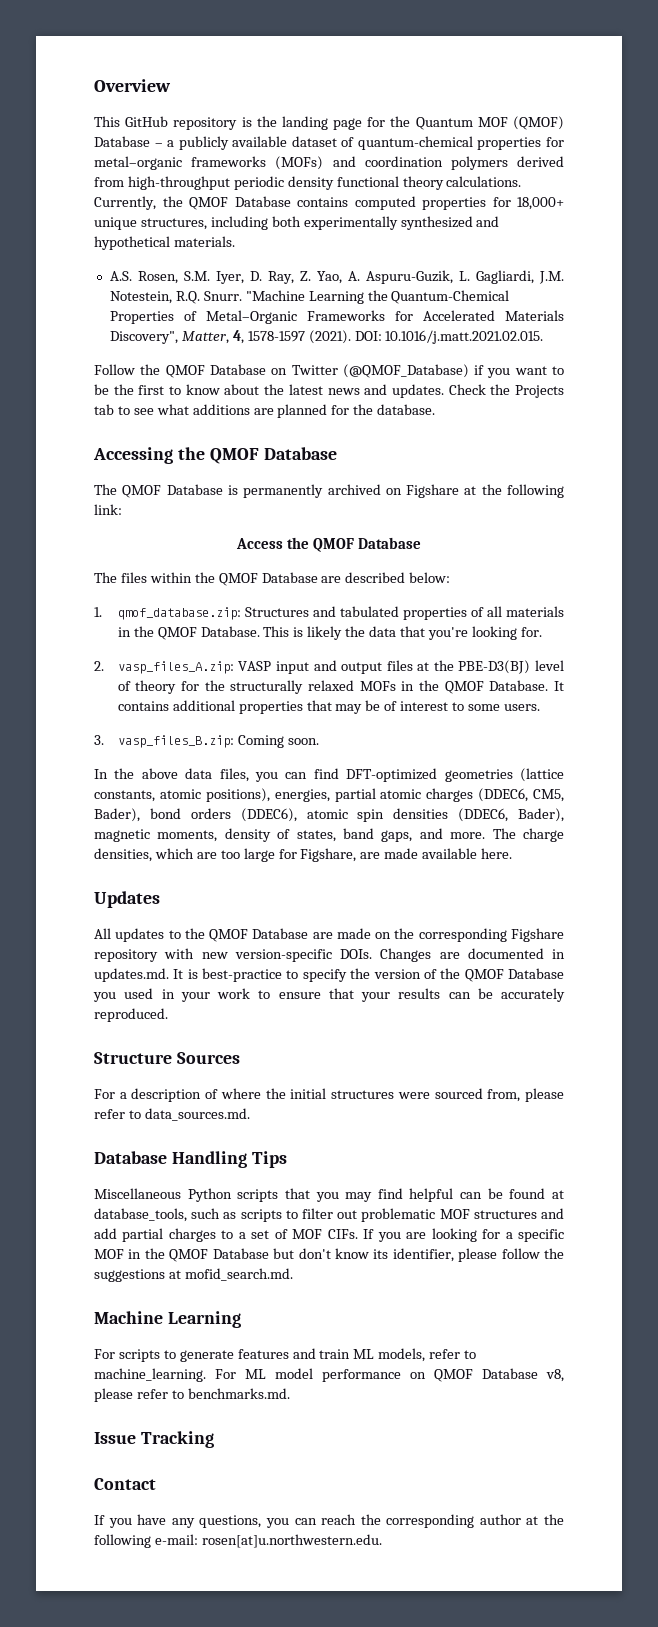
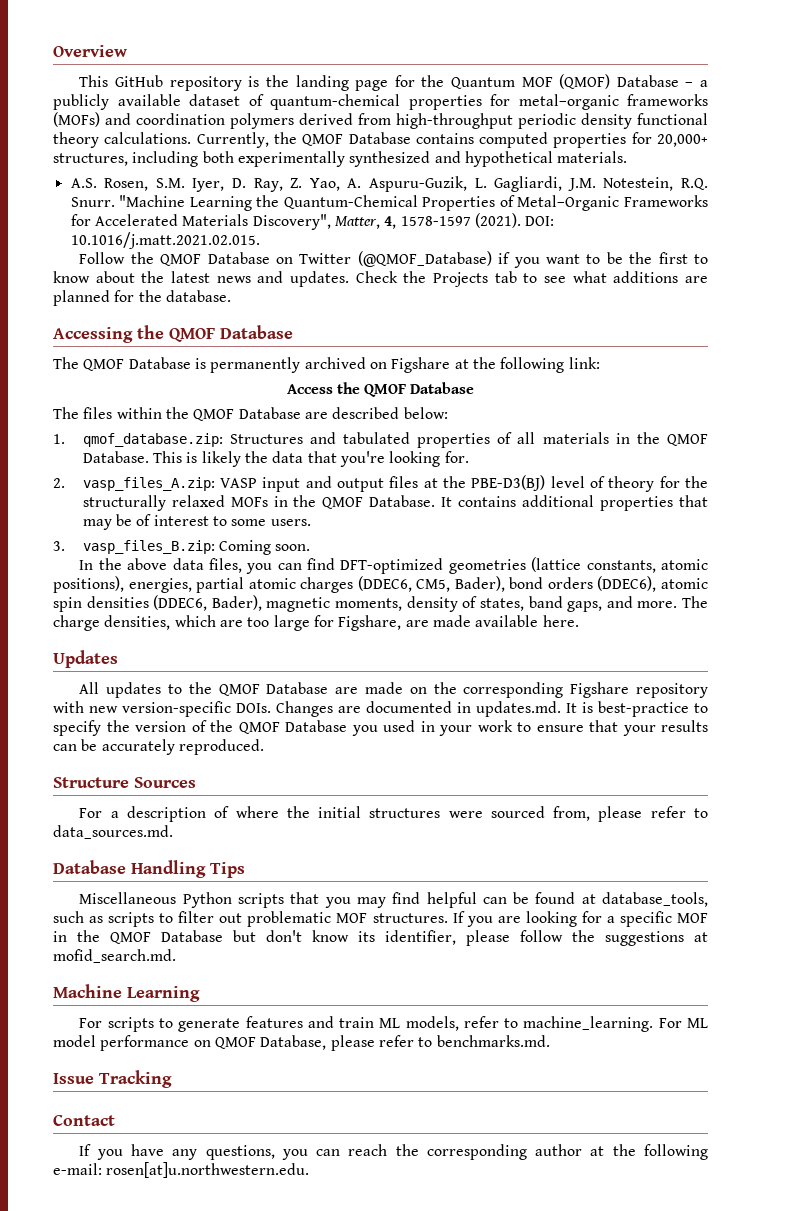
- Currently, the QMOF Database contains computed properties for 18,000+ unique structures, including both experimentally synthesized and hypothetical materials.
+ Currently, the QMOF Database contains computed properties for 20,000+ structures, including both experimentally synthesized and hypothetical materials.
- Miscellaneous Python scripts that you may find helpful can be found at database_tools, such as scripts to filter out problematic MOF structures and add partial charges to a set of MOF CIFs.
+ Miscellaneous Python scripts that you may find helpful can be found at database_tools, such as scripts to filter out problematic MOF structures.
- For ML model performance on QMOF Database v8, please refer to benchmarks.md.
+ For ML model performance on QMOF Database, please refer to benchmarks.md.

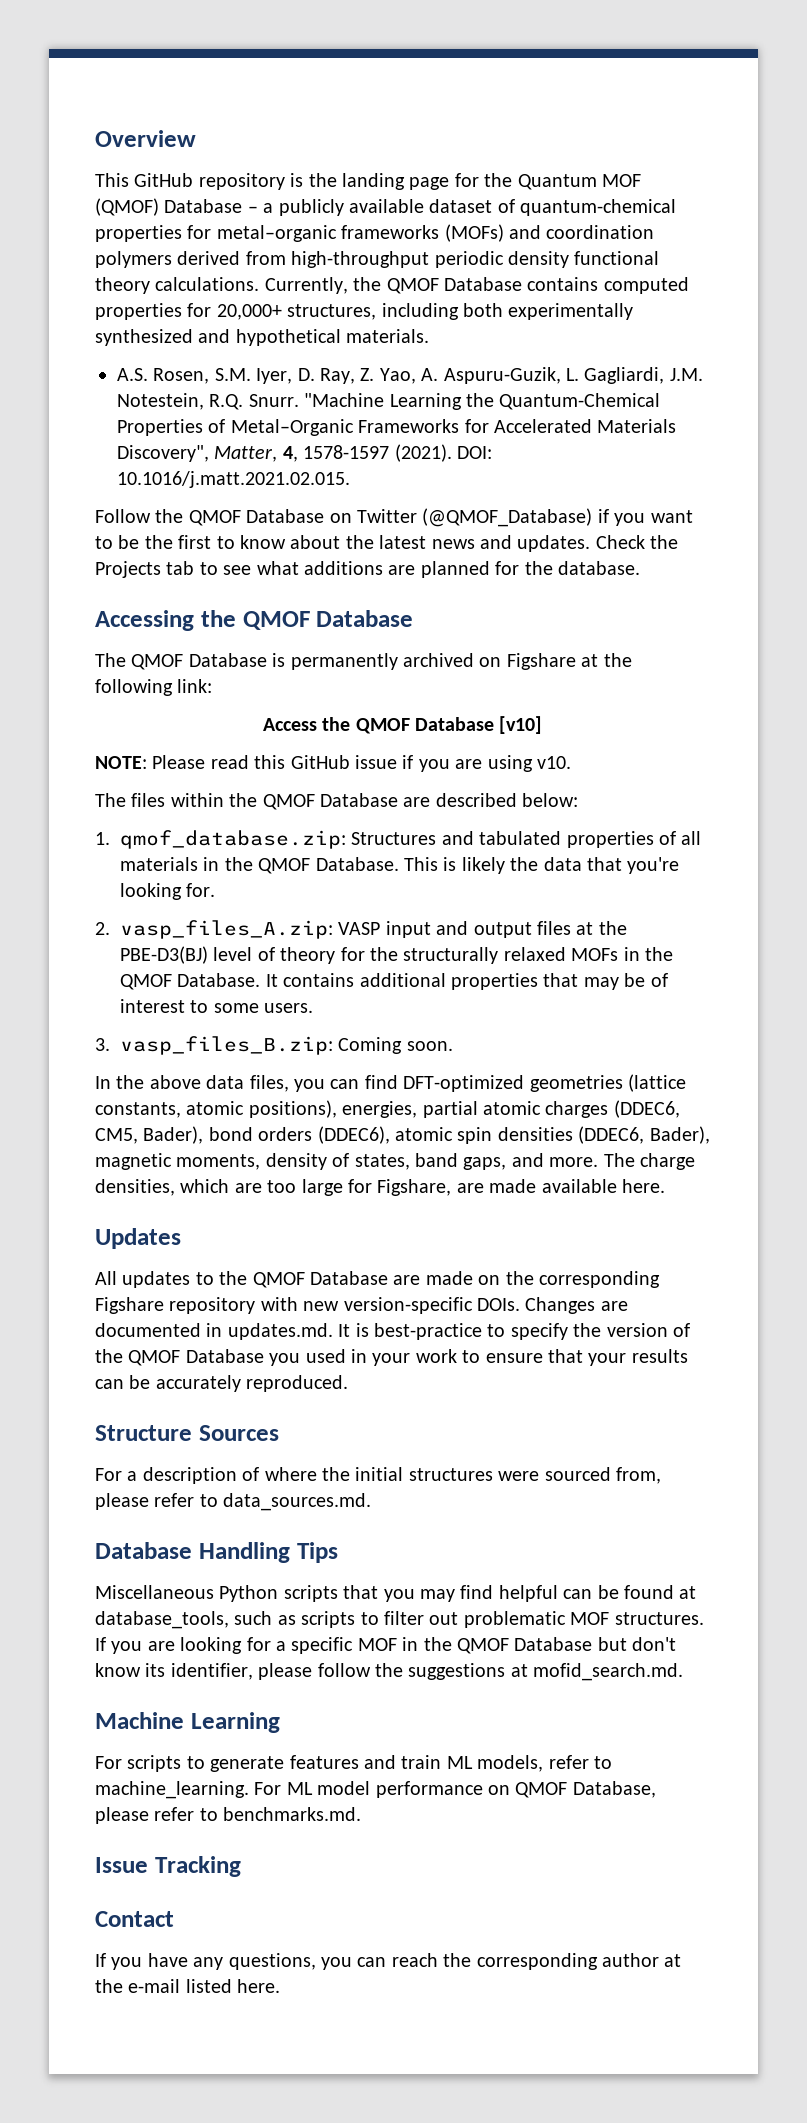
- Access the QMOF Database
+ Access the QMOF Database [v10]
+ NOTE: Please read this GitHub issue if you are using v10.
- If you have any questions, you can reach the corresponding author at the following e-mail: rosen[at]u.northwestern.edu.
+ If you have any questions, you can reach the corresponding author at the e-mail listed here.

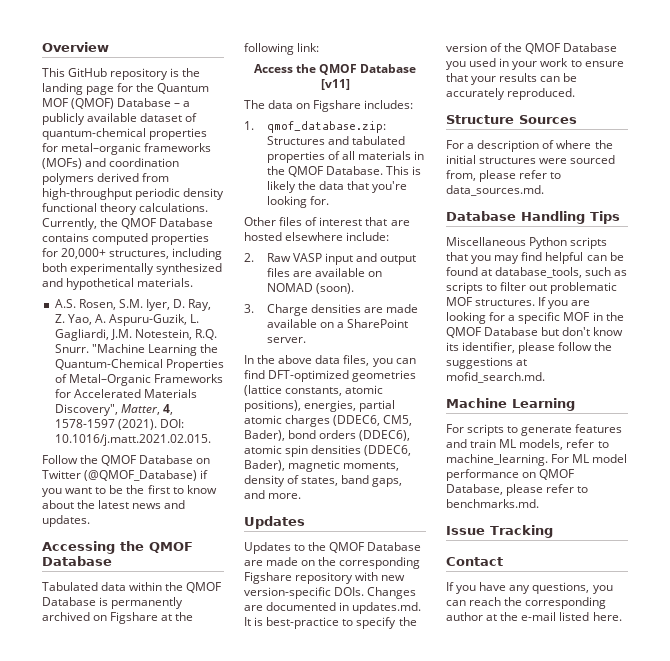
- Check the Projects tab to see what additions are planned for the database.
- The QMOF Database is permanently archived on Figshare at the following link:
+ Tabulated data within the QMOF Database is permanently archived on Figshare at the following link:
- Access the QMOF Database [v10]
- NOTE: Please read this GitHub issue if you are using v10.
- The files within the QMOF Database are described below:
+ Access the QMOF Database [v11]
+ The data on Figshare includes:
+ Other files of interest that are hosted elsewhere include:
- 2. vasp_files_A.zip: VASP input and output files at the PBE-D3(BJ) level of theory for the structurally relaxed MOFs in the QMOF Database. It contains additional properties that may be of interest to some users.
- 3. vasp_files_B.zip: Coming soon.
+ 2. Raw VASP input and output files are available on NOMAD (soon).
+ 3. Charge densities are made available on a SharePoint server.
- The charge densities, which are too large for Figshare, are made available here.
- All updates to the QMOF Database are made on the corresponding Figshare repository with new version-specific DOIs.
+ Updates to the QMOF Database are made on the corresponding Figshare repository with new version-specific DOIs.

